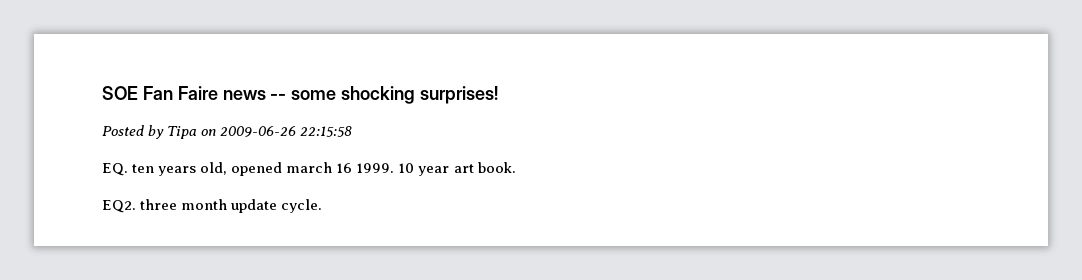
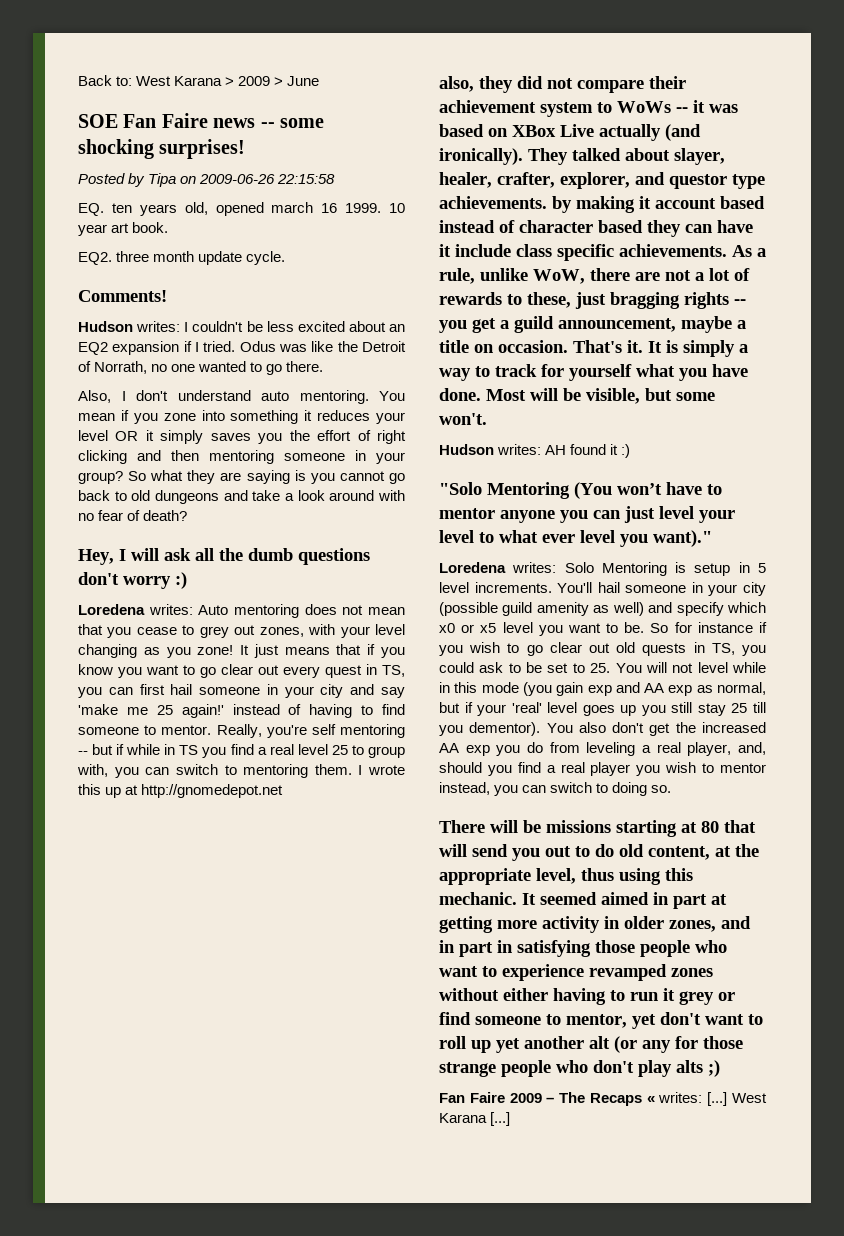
+ Back to: West Karana > 2009 > June
+ Comments!
+ Hudson writes: I couldn't be less excited about an EQ2 expansion if I tried. Odus was like the Detroit of Norrath, no one wanted to go there.
+ Also, I don't understand auto mentoring. You mean if you zone into something it reduces your level OR it simply saves you the effort of right clicking and then mentoring someone in your group? So what they are saying is you cannot go back to old dungeons and take a look around with no fear of death?
+ Hey, I will ask all the dumb questions don't worry :)
+ Loredena writes: Auto mentoring does not mean that you cease to grey out zones, with your level changing as you zone! It just means that if you know you want to go clear out every quest in TS, you can first hail someone in your city and say 'make me 25 again!' instead of having to find someone to mentor. Really, you're self mentoring -- but if while in TS you find a real level 25 to group with, you can switch to mentoring them. I wrote this up at http://gnomedepot.net
+ also, they did not compare their achievement system to WoWs -- it was based on XBox Live actually (and ironically). They talked about slayer, healer, crafter, explorer, and questor type achievements. by making it account based instead of character based they can have it include class specific achievements. As a rule, unlike WoW, there are not a lot of rewards to these, just bragging rights -- you get a guild announcement, maybe a title on occasion. That's it. It is simply a way to track for yourself what you have done. Most will be visible, but some won't.
+ Hudson writes: AH found it :)
+ "Solo Mentoring (You won’t have to mentor anyone you can just level your level to what ever level you want)."
+ Loredena writes: Solo Mentoring is setup in 5 level increments. You'll hail someone in your city (possible guild amenity as well) and specify which x0 or x5 level you want to be. So for instance if you wish to go clear out old quests in TS, you could ask to be set to 25. You will not level while in this mode (you gain exp and AA exp as normal, but if your 'real' level goes up you still stay 25 till you dementor). You also don't get the increased AA exp you do from leveling a real player, and, should you find a real player you wish to mentor instead, you can switch to doing so.
+ There will be missions starting at 80 that will send you out to do old content, at the appropriate level, thus using this mechanic. It seemed aimed in part at getting more activity in older zones, and in part in satisfying those people who want to experience revamped zones without either having to run it grey or find someone to mentor, yet don't want to roll up yet another alt (or any for those strange people who don't play alts ;)
+ Fan Faire 2009 – The Recaps « writes: [...] West Karana [...]

